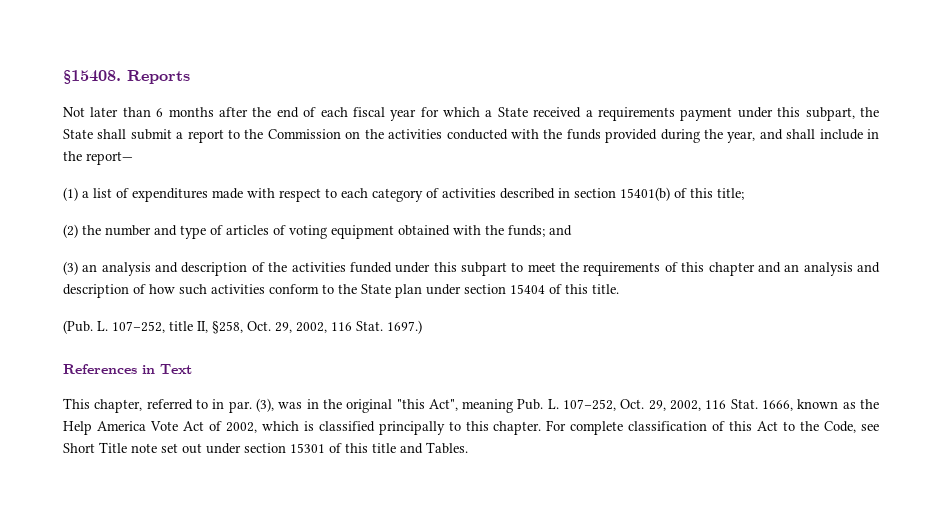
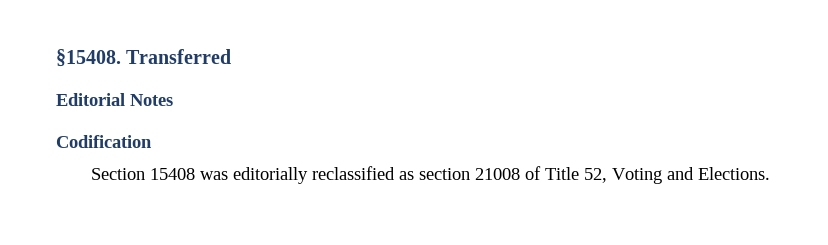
- Reports
- Not later than 6 months after the end of each fiscal year for which a State received a requirements payment under this subpart, the State shall submit a report to the Commission on the activities conducted with the funds provided during the year, and shall include in the report—
- (1) a list of expenditures made with respect to each category of activities described in section 15401(b) of this title;
- (2) the number and type of articles of voting equipment obtained with the funds; and
- (3) an analysis and description of the activities funded under this subpart to meet the requirements of this chapter and an analysis and description of how such activities conform to the State plan under section 15404 of this title.
- (Pub. L. 107–252, title II, §258, Oct. 29, 2002, 116 Stat. 1697.)
- References in Text
- This chapter, referred to in par. (3), was in the original "this Act", meaning Pub. L. 107–252, Oct. 29, 2002, 116 Stat. 1666, known as the Help America Vote Act of 2002, which is classified principally to this chapter. For complete classification of this Act to the Code, see Short Title note set out under section 15301 of this title and Tables.
+ Transferred
+ Editorial Notes
+ Codification
+ Section 15408 was editorially reclassified as section 21008 of Title 52, Voting and Elections.

